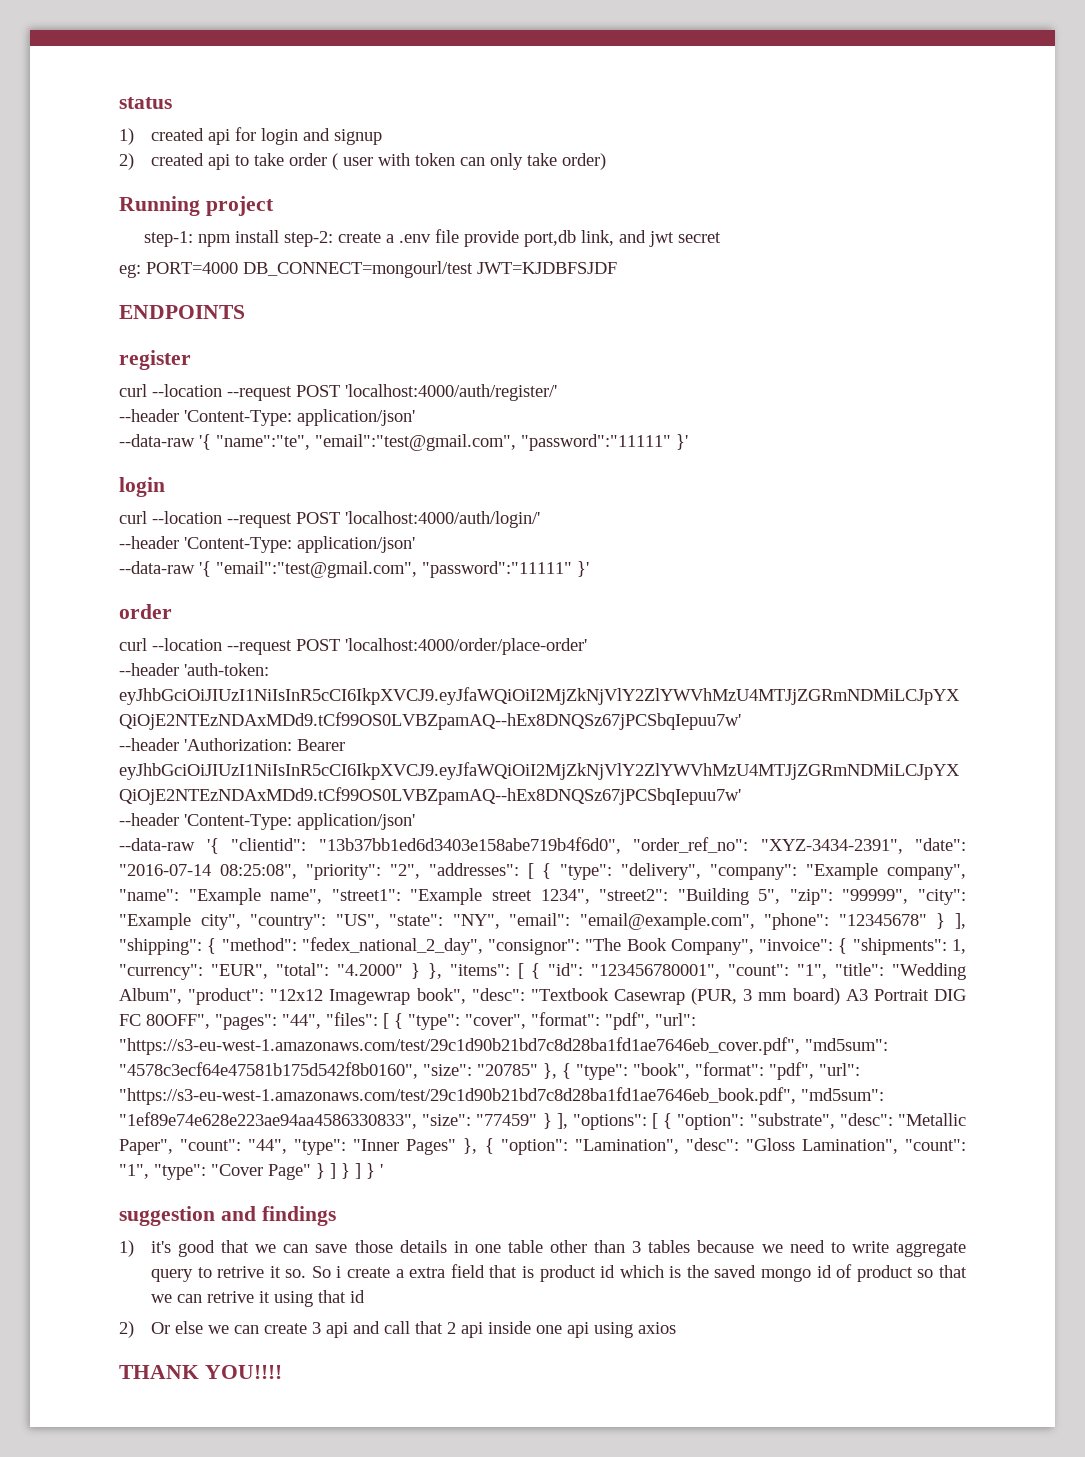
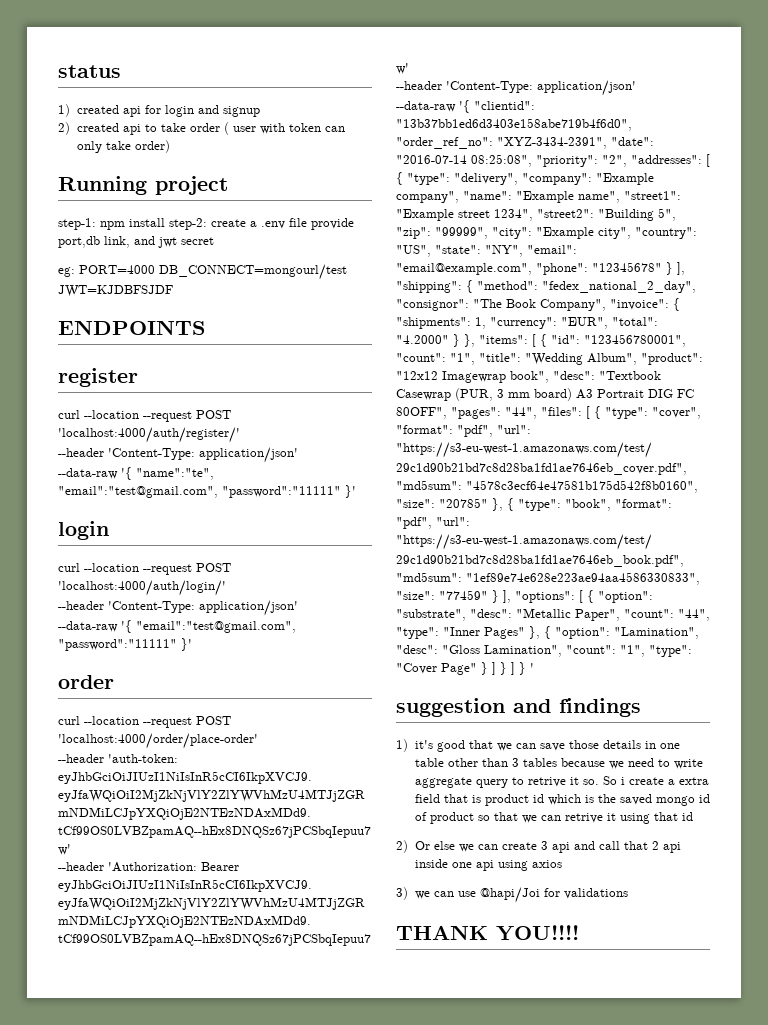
+ 3) we can use @hapi/Joi for validations

